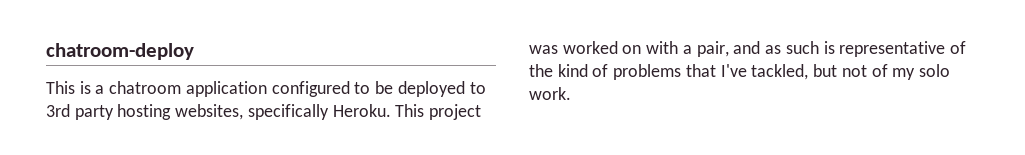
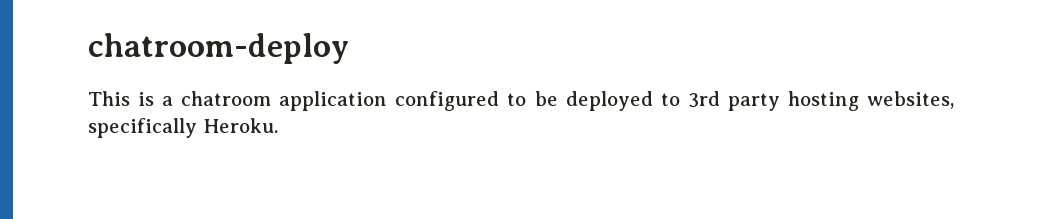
- This project was worked on with a pair, and as such is representative of the kind of problems that I've tackled, but not of my solo work.

